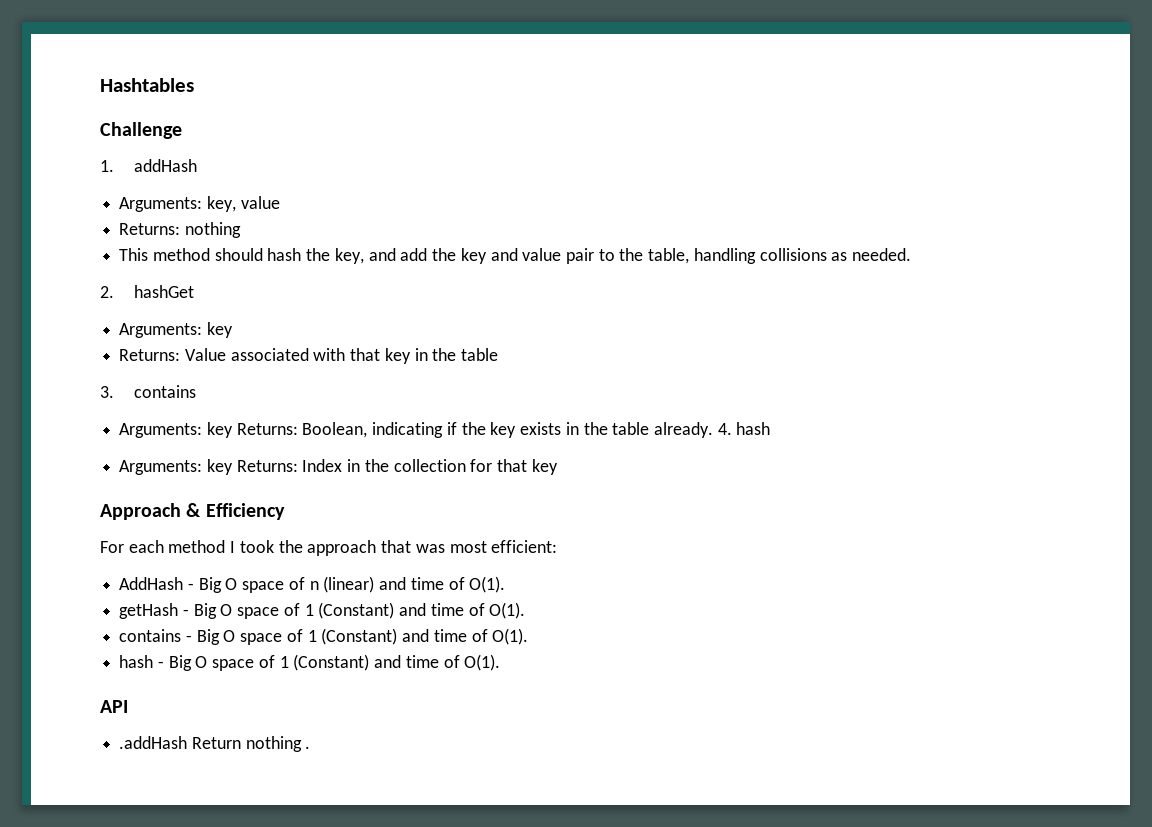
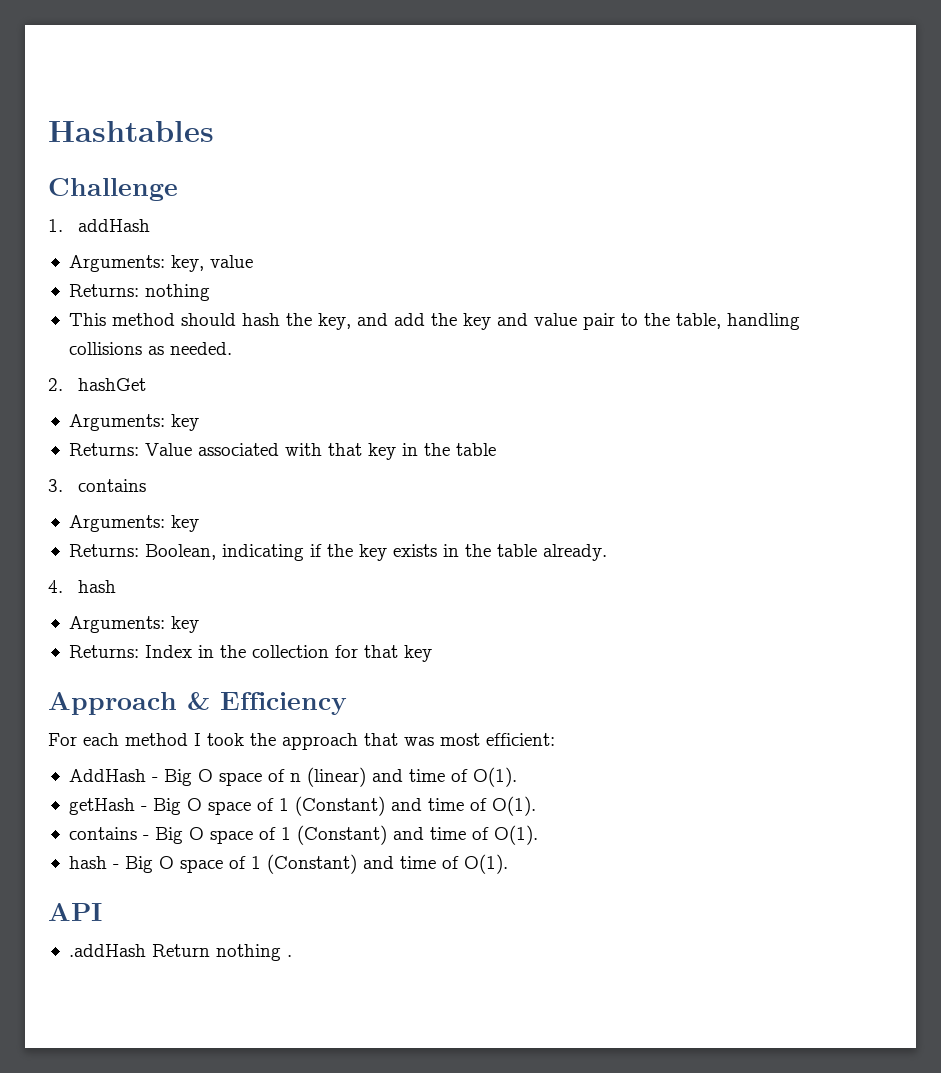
  3. contains
- Arguments: key Returns: Boolean, indicating if the key exists in the table already. 4. hash
- Arguments: key Returns: Index in the collection for that key
+ Arguments: key
+ Returns: Boolean, indicating if the key exists in the table already.
+ 4. hash
+ Arguments: key
+ Returns: Index in the collection for that key

